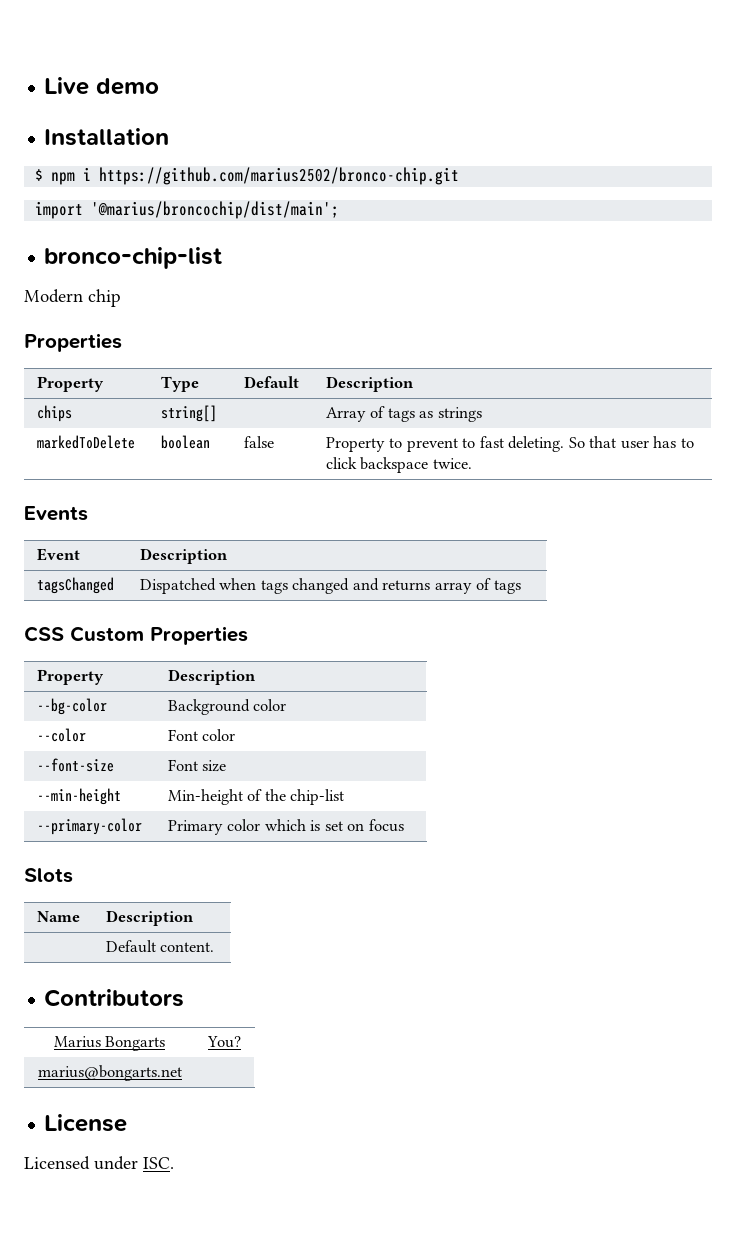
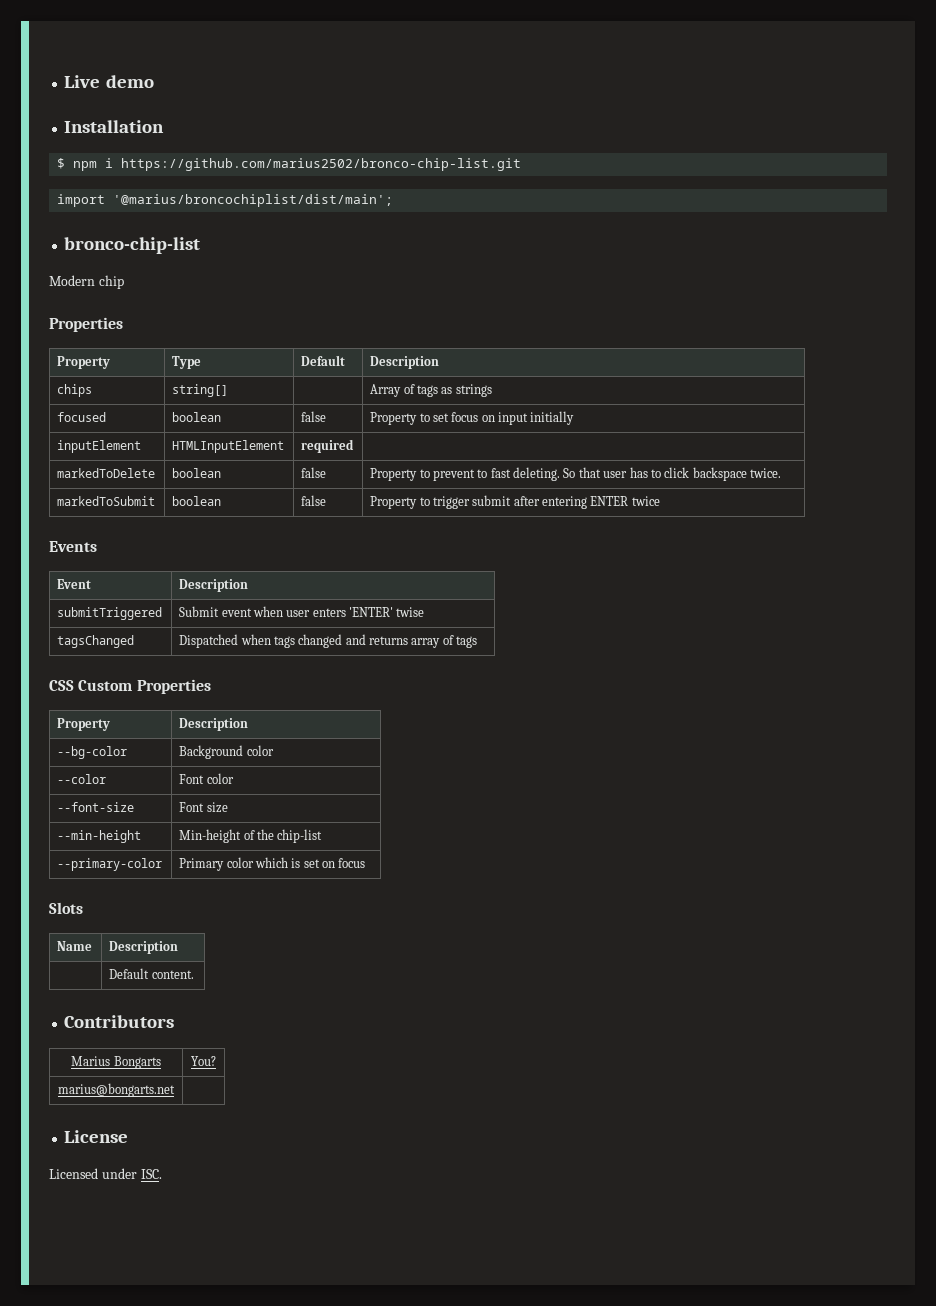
- $ npm i https://github.com/marius2502/bronco-chip.git
+ $ npm i https://github.com/marius2502/bronco-chip-list.git
- import '@marius/broncochip/dist/main';
+ import '@marius/broncochiplist/dist/main';
+ focused | boolean | false | Property to set focus on input initially
+ inputElement | HTMLInputElement | required |
+ markedToSubmit | boolean | false | Property to trigger submit after entering ENTER twice
  Events
  Event | Description
+ submitTriggered | Submit event when user enters 'ENTER' twise

